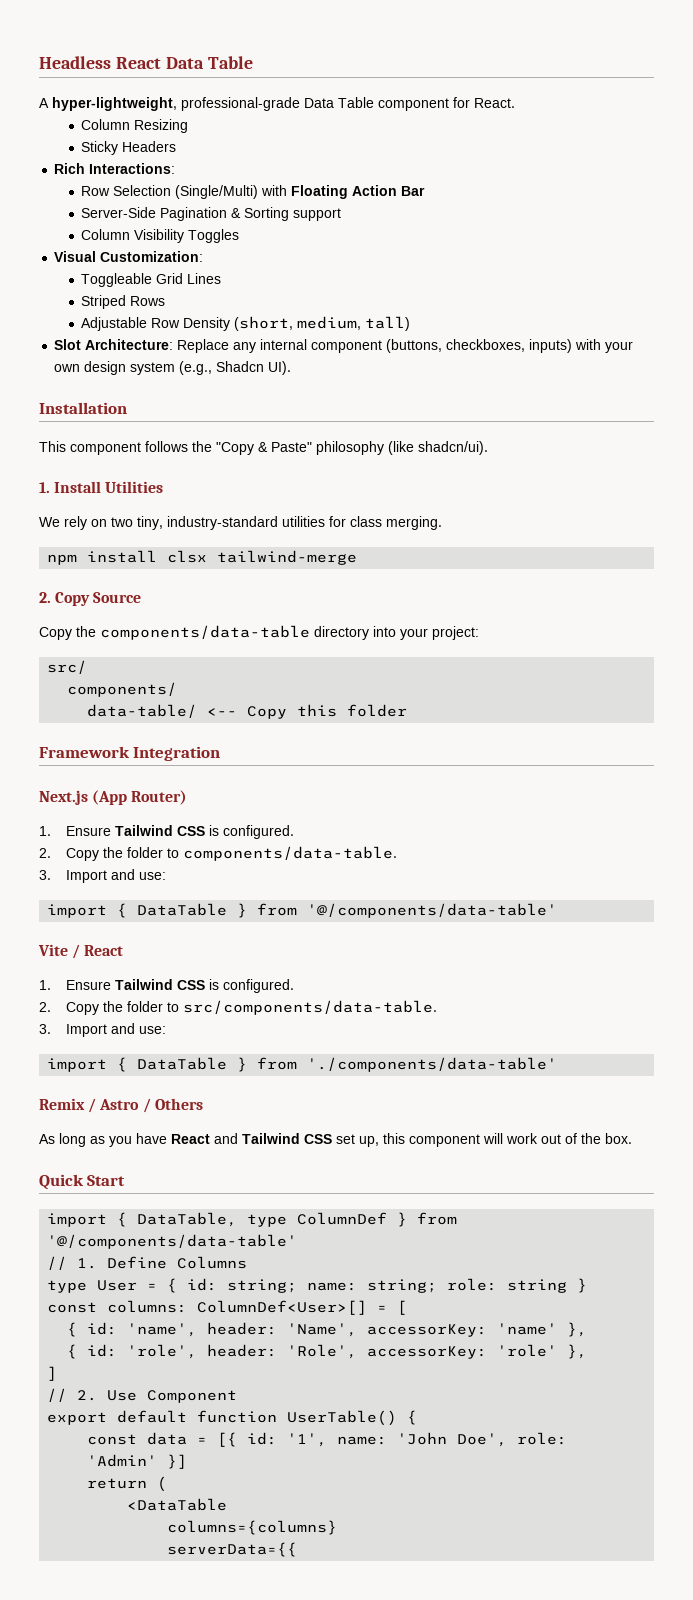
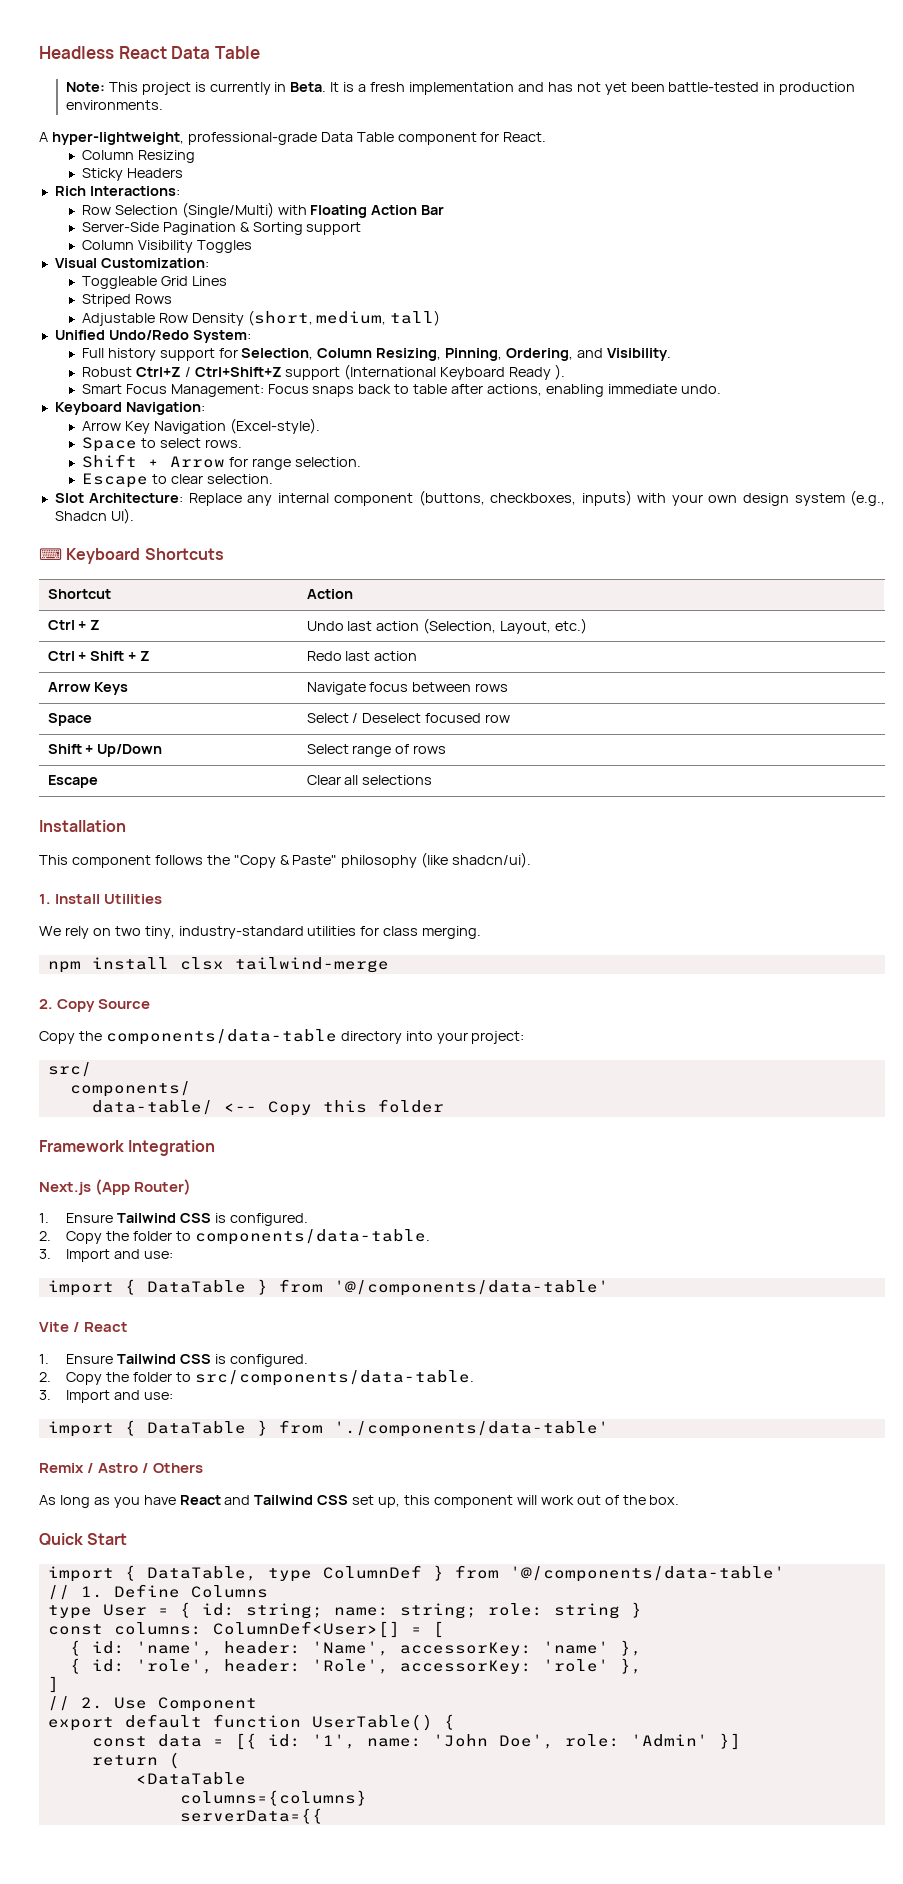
+ Note: This project is currently in Beta. It is a fresh implementation and has not yet been battle-tested in production environments.
+ Unified Undo/Redo System:
+ Full history support for Selection, Column Resizing, Pinning, Ordering, and Visibility.
+ Robust Ctrl+Z / Ctrl+Shift+Z support (International Keyboard Ready ).
+ Smart Focus Management: Focus snaps back to table after actions, enabling immediate undo.
+ Keyboard Navigation:
+ Arrow Key Navigation (Excel-style).
+ Space to select rows.
+ Shift + Arrow for range selection.
+ Escape to clear selection.
+ ⌨ Keyboard Shortcuts
+ Shortcut | Action
+ Ctrl + Z | Undo last action (Selection, Layout, etc.)
+ Ctrl + Shift + Z | Redo last action
+ Arrow Keys | Navigate focus between rows
+ Space | Select / Deselect focused row
+ Shift + Up/Down | Select range of rows
+ Escape | Clear all selections

